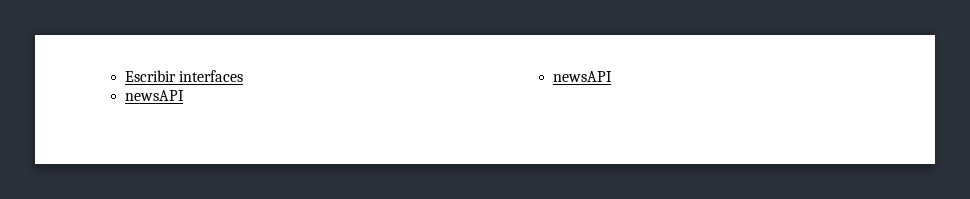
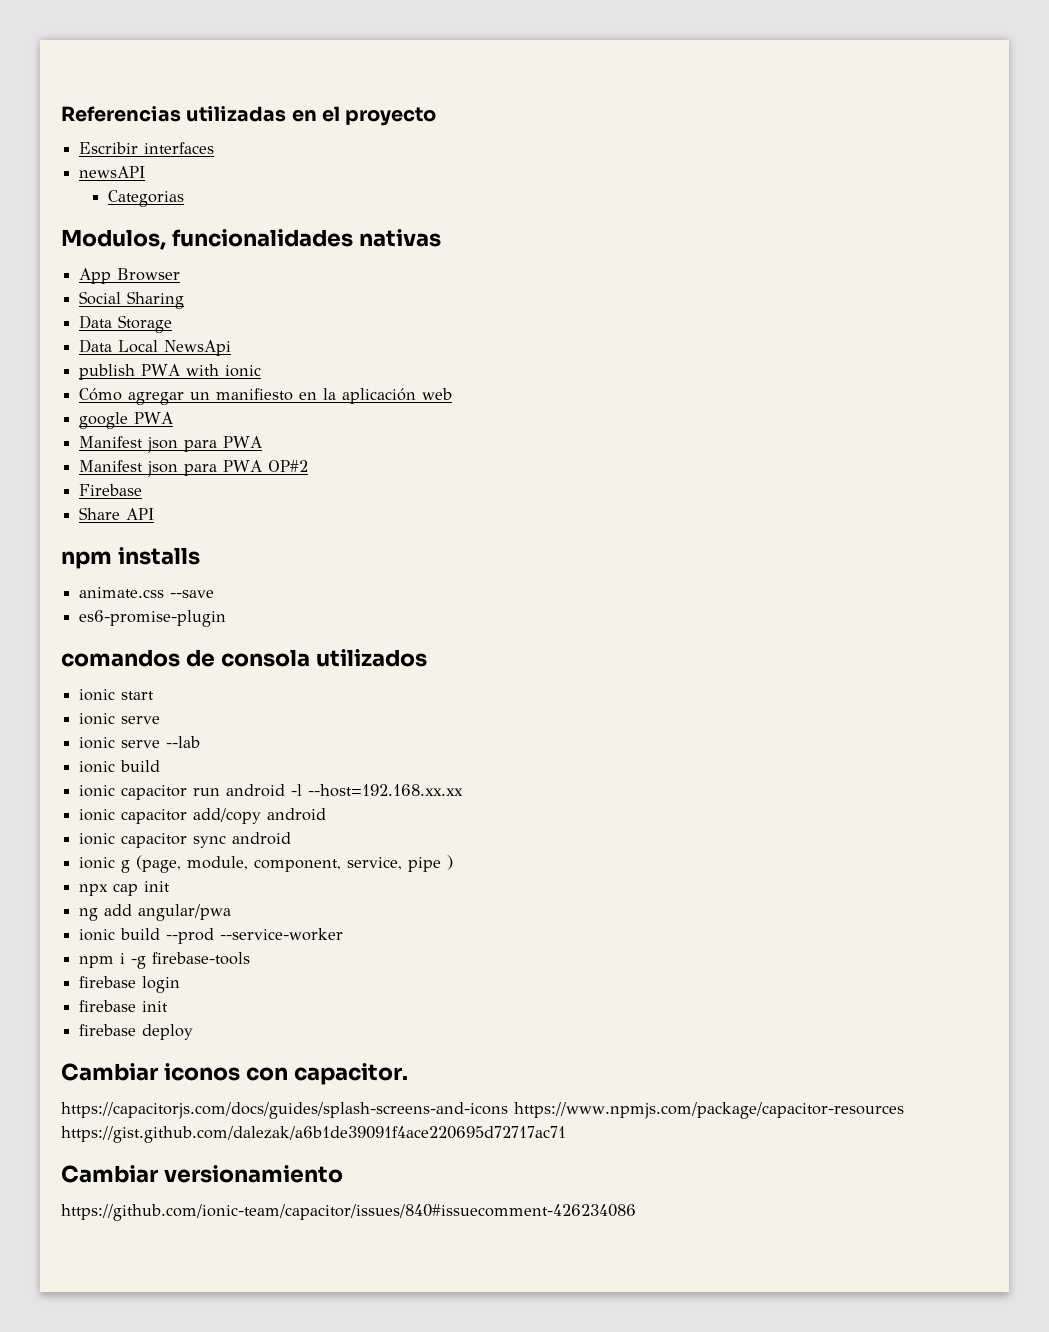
+ Referencias utilizadas en el proyecto
  Escribir interfaces
  newsAPI
- newsAPI
+ Categorias
+ Modulos, funcionalidades nativas
+ App Browser
+ Social Sharing
+ Data Storage
+ Data Local NewsApi
+ publish PWA with ionic
+ Cómo agregar un manifiesto en la aplicación web
+ google PWA
+ Manifest json para PWA
+ Manifest json para PWA OP#2
+ Firebase
+ Share API
+ npm installs
+ animate.css --save
+ es6-promise-plugin
+ comandos de consola utilizados
+ ionic start
+ ionic serve
+ ionic serve --lab
+ ionic build
+ ionic capacitor run android -l --host=192.168.xx.xx
+ ionic capacitor add/copy android
+ ionic capacitor sync android
+ ionic g (page, module, component, service, pipe )
+ npx cap init
+ ng add angular/pwa
+ ionic build --prod --service-worker
+ npm i -g firebase-tools
+ firebase login
+ firebase init
+ firebase deploy
+ Cambiar iconos con capacitor.
+ https://capacitorjs.com/docs/guides/splash-screens-and-icons https://www.npmjs.com/package/capacitor-resources https://gist.github.com/dalezak/a6b1de39091f4ace220695d72717ac71
+ Cambiar versionamiento
+ https://github.com/ionic-team/capacitor/issues/840#issuecomment-426234086

